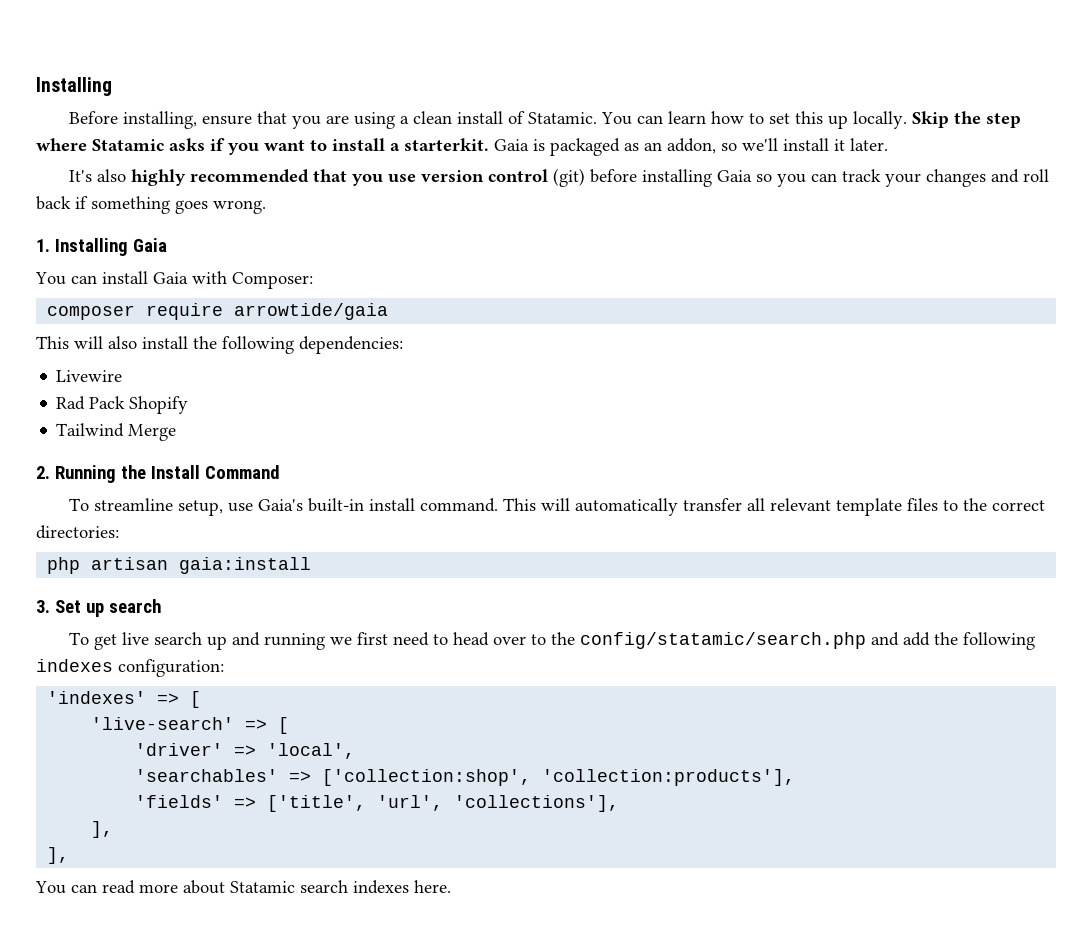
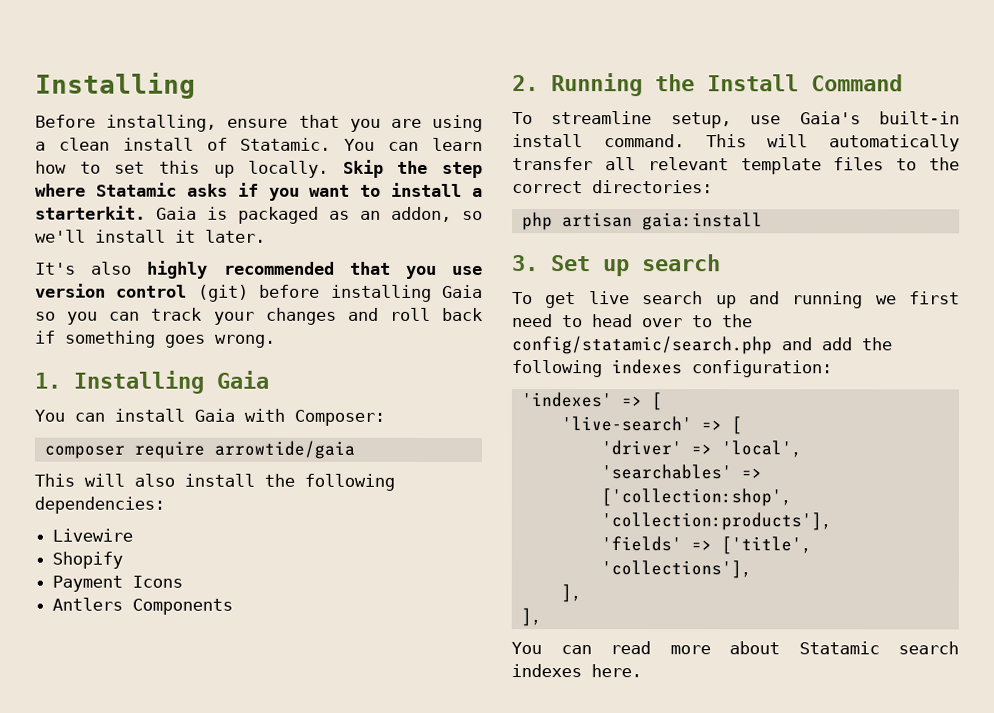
- Rad Pack Shopify
+ Shopify
- Tailwind Merge
+ Payment Icons
+ Antlers Components
- 'fields' => ['title', 'url', 'collections'],
+ 'fields' => ['title', 'collections'],

